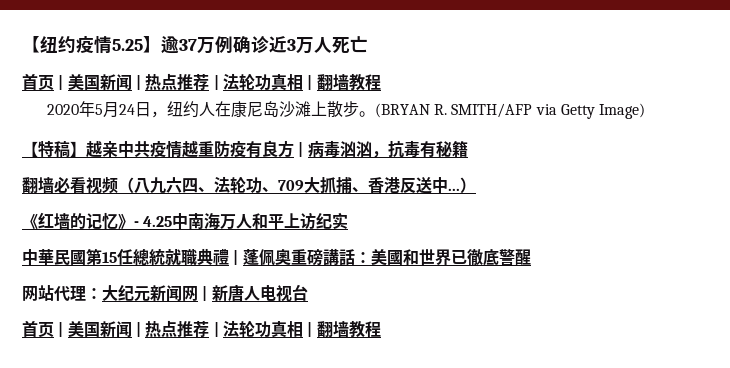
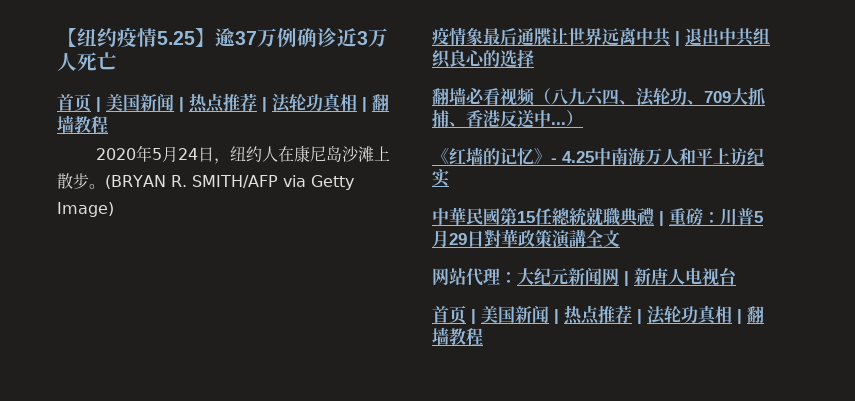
- 【特稿】越亲中共疫情越重防疫有良方 | 病毒汹汹，抗毒有秘籍
+ 疫情象最后通牒让世界远离中共 | 退出中共组织良心的选择
- 中華民國第15任總統就職典禮 | 蓬佩奧重磅講話：美國和世界已徹底警醒
+ 中華民國第15任總統就職典禮 | 重磅：川普5月29日對華政策演講全文

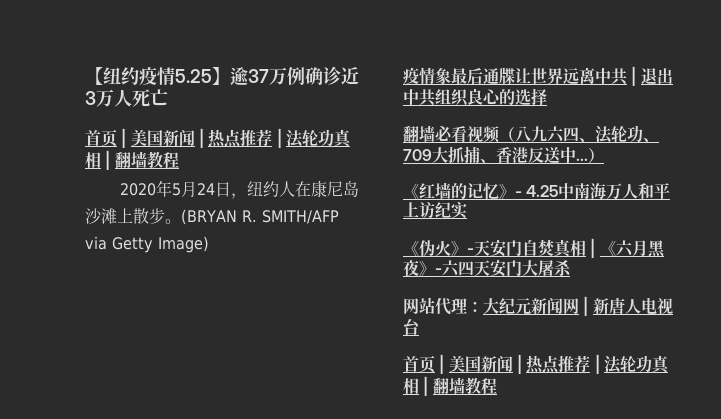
- 中華民國第15任總統就職典禮 | 重磅：川普5月29日對華政策演講全文
+ 《伪火》-天安门自焚真相 | 《六月黑夜》-六四天安门大屠杀

